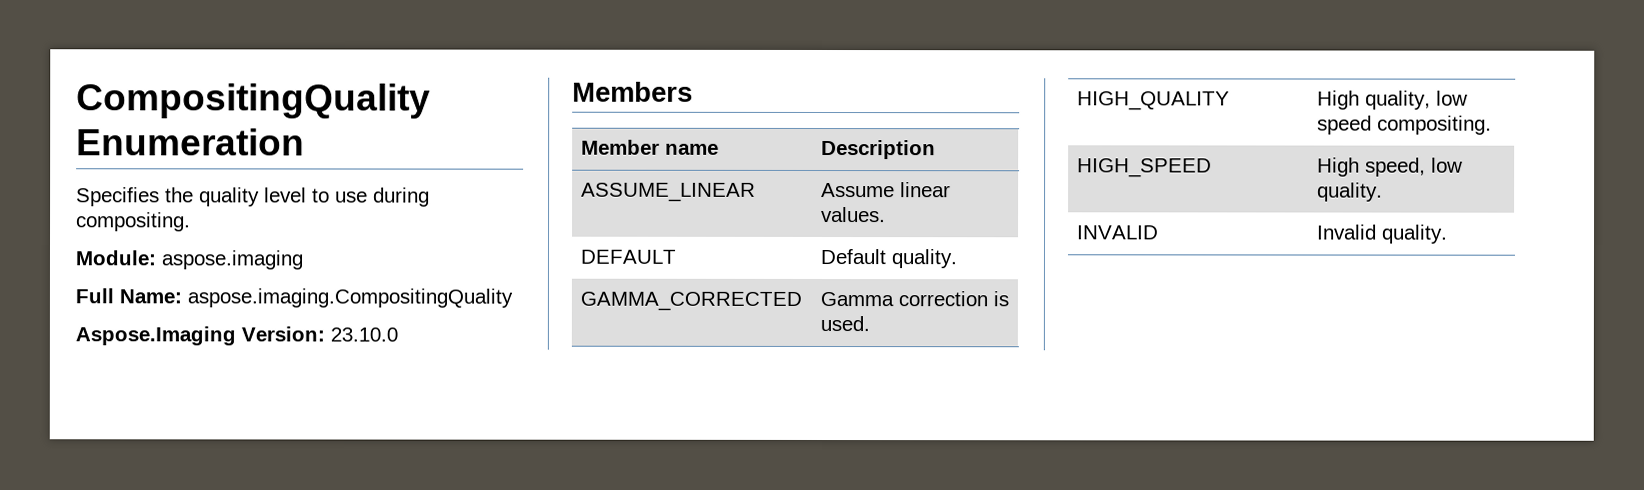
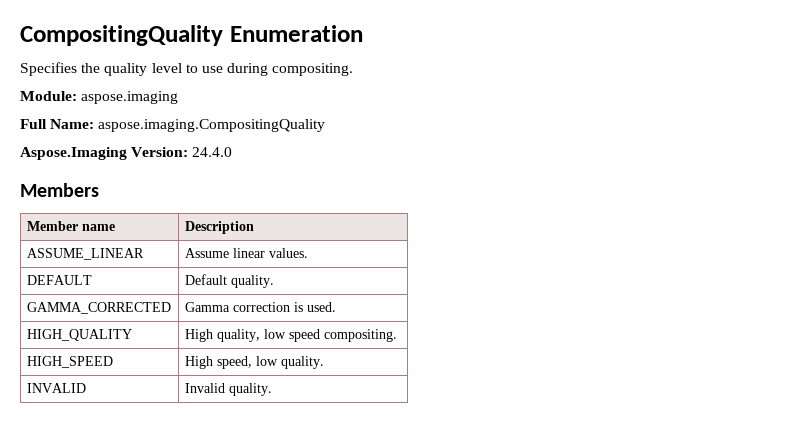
- Aspose.Imaging Version: 23.10.0
+ Aspose.Imaging Version: 24.4.0

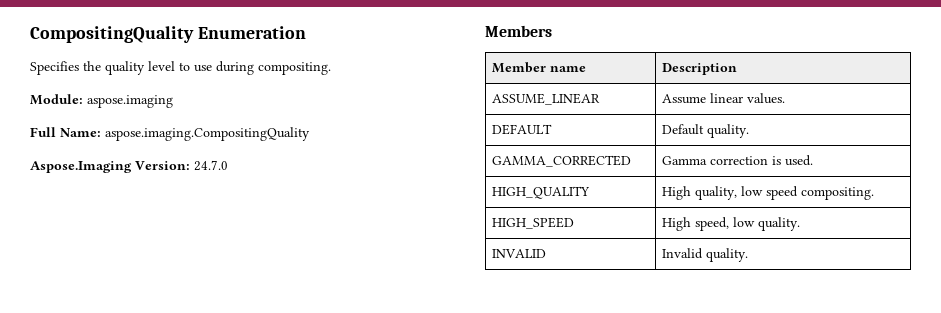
- Aspose.Imaging Version: 24.4.0
+ Aspose.Imaging Version: 24.7.0

